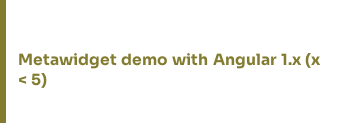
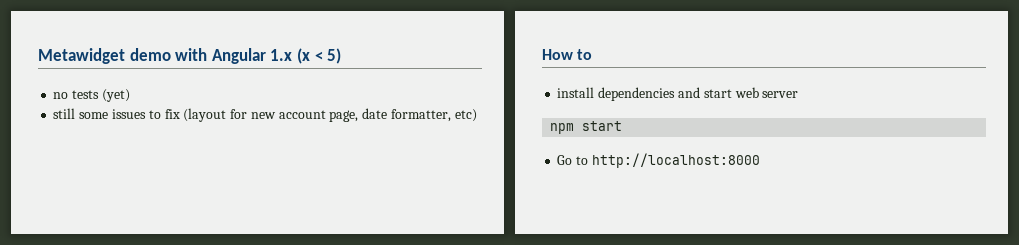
+ no tests (yet)
+ still some issues to fix (layout for new account page, date formatter, etc)
+ How to
+ install dependencies and start web server
+ npm start
+ Go to http://localhost:8000

